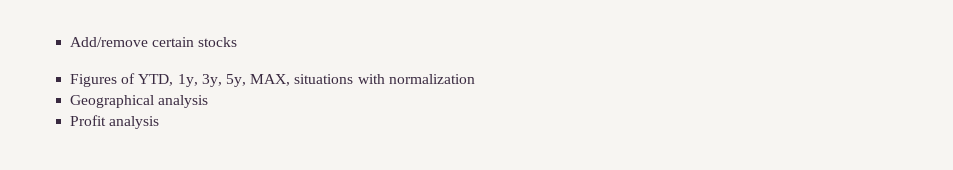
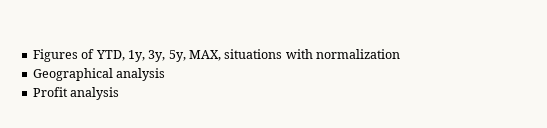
- Add/remove certain stocks

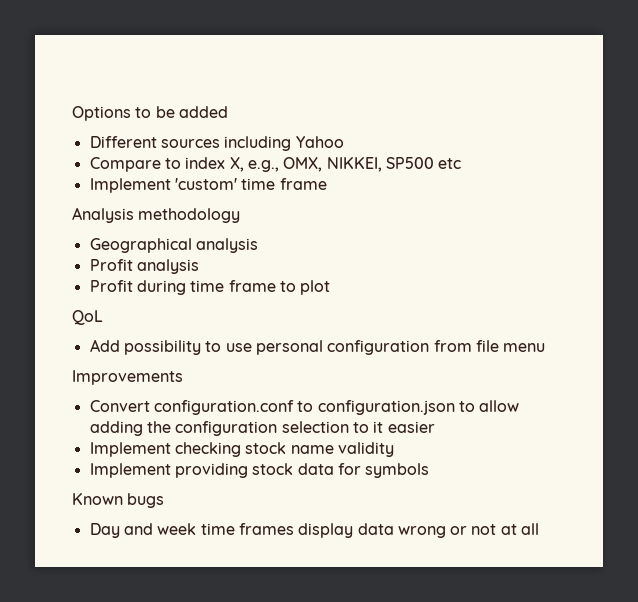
- Figures of YTD, 1y, 3y, 5y, MAX, situations with normalization
+ Options to be added
+ Different sources including Yahoo
+ Compare to index X, e.g., OMX, NIKKEI, SP500 etc
+ Implement 'custom' time frame
+ Analysis methodology
  Geographical analysis
  Profit analysis
+ Profit during time frame to plot
+ QoL
+ Add possibility to use personal configuration from file menu
+ Improvements
+ Convert configuration.conf to configuration.json to allow adding the configuration selection to it easier
+ Implement checking stock name validity
+ Implement providing stock data for symbols
+ Known bugs
+ Day and week time frames display data wrong or not at all

